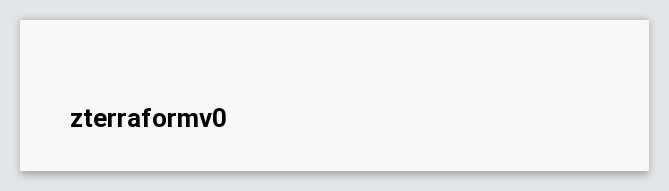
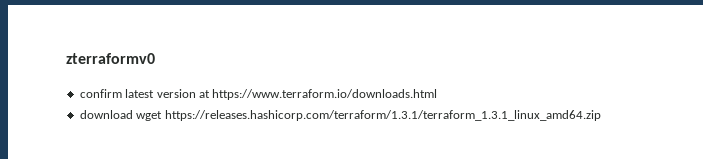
+ confirm latest version at https://www.terraform.io/downloads.html
+ download wget https://releases.hashicorp.com/terraform/1.3.1/terraform_1.3.1_linux_amd64.zip

